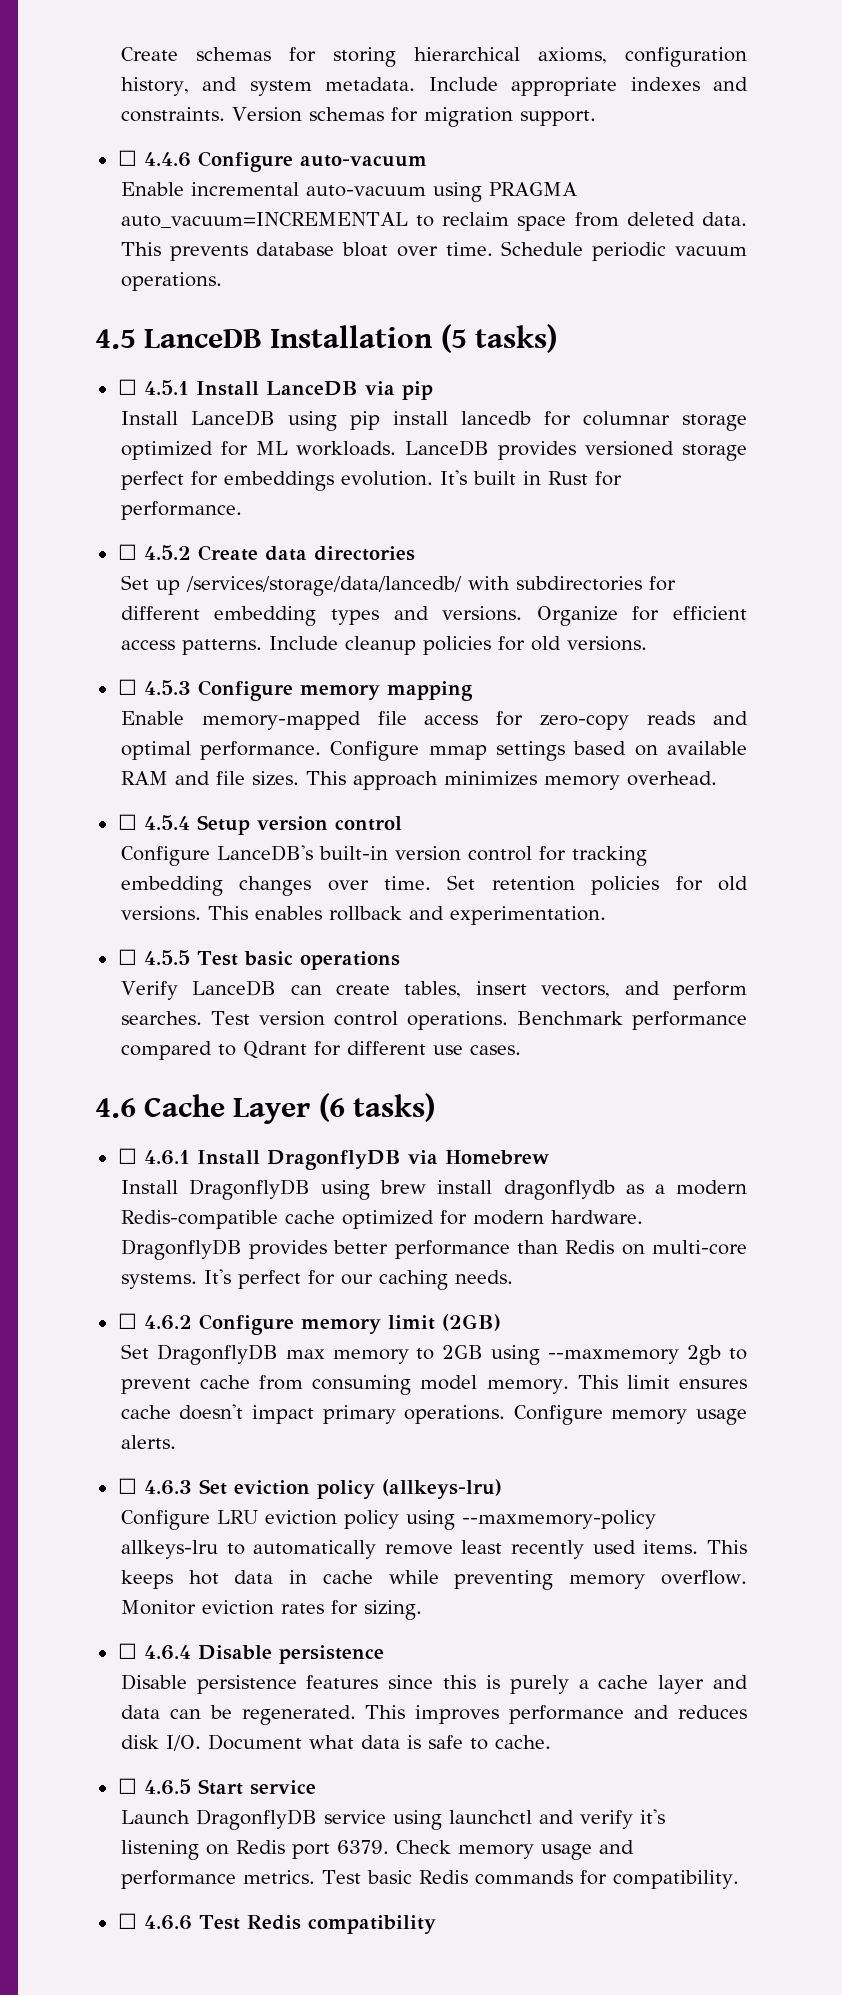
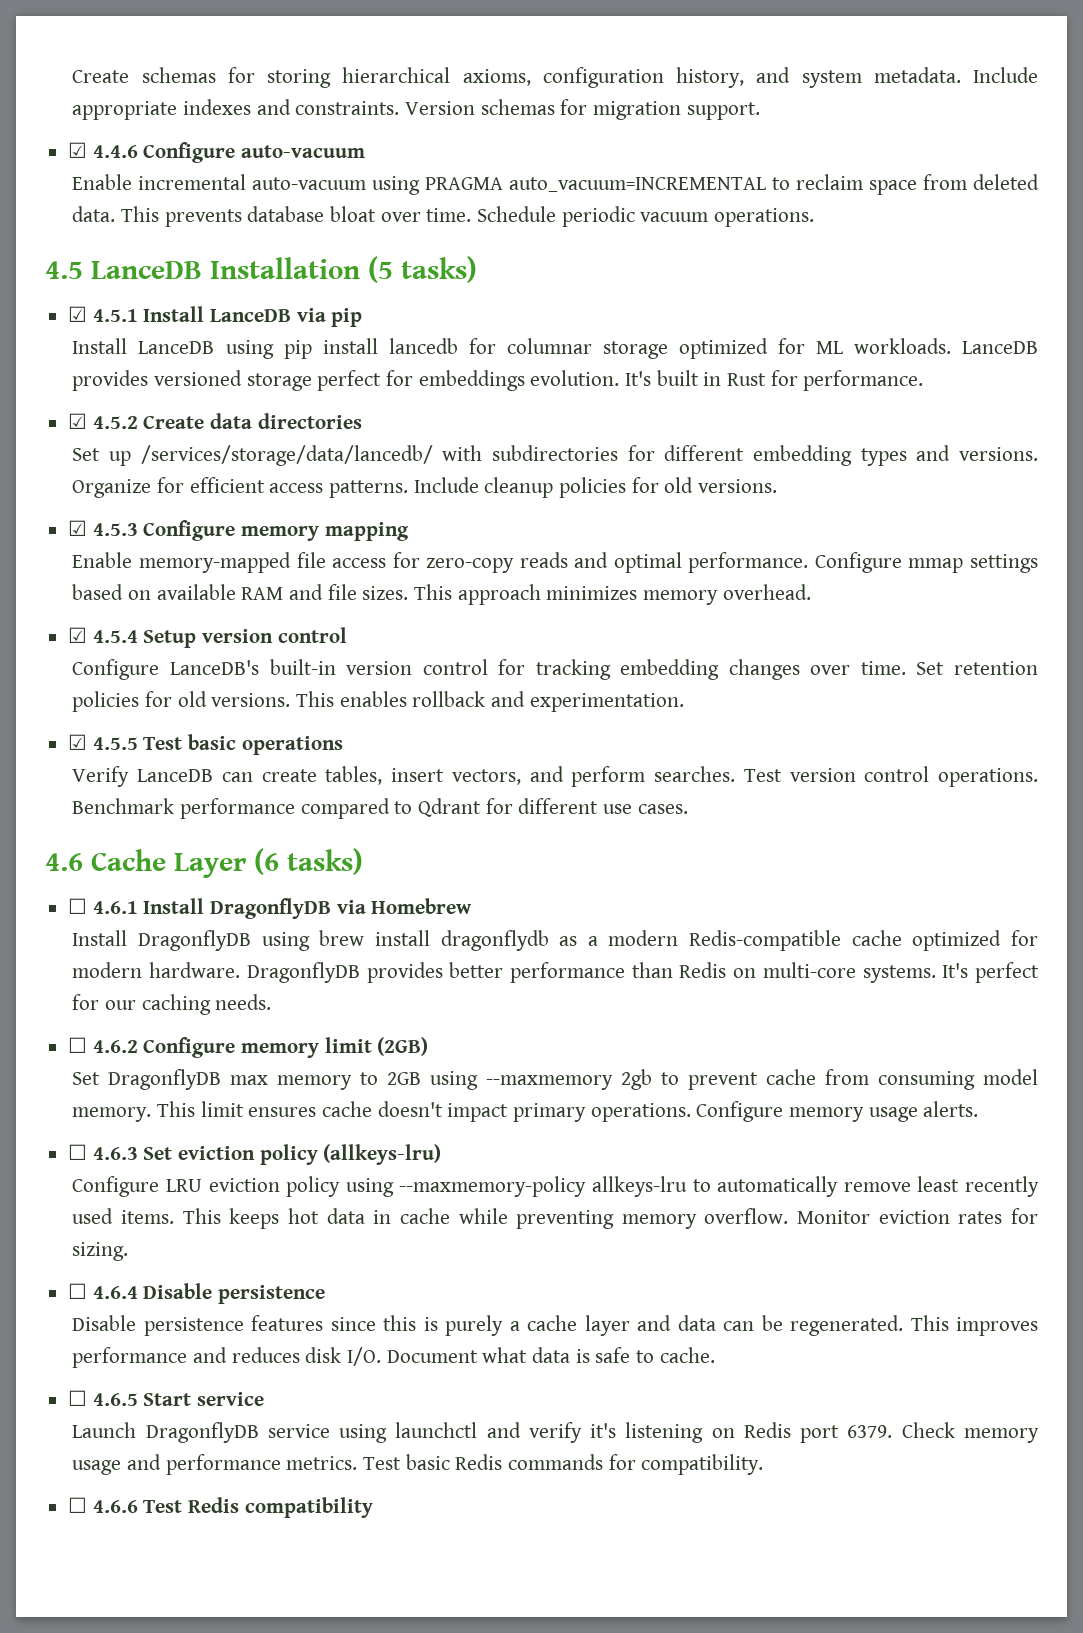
- ☐ 4.4.6 Configure auto-vacuum
+ ☑ 4.4.6 Configure auto-vacuum
- ☐ 4.5.1 Install LanceDB via pip
+ ☑ 4.5.1 Install LanceDB via pip
- ☐ 4.5.2 Create data directories
+ ☑ 4.5.2 Create data directories
- ☐ 4.5.3 Configure memory mapping
+ ☑ 4.5.3 Configure memory mapping
- ☐ 4.5.4 Setup version control
+ ☑ 4.5.4 Setup version control
- ☐ 4.5.5 Test basic operations
+ ☑ 4.5.5 Test basic operations

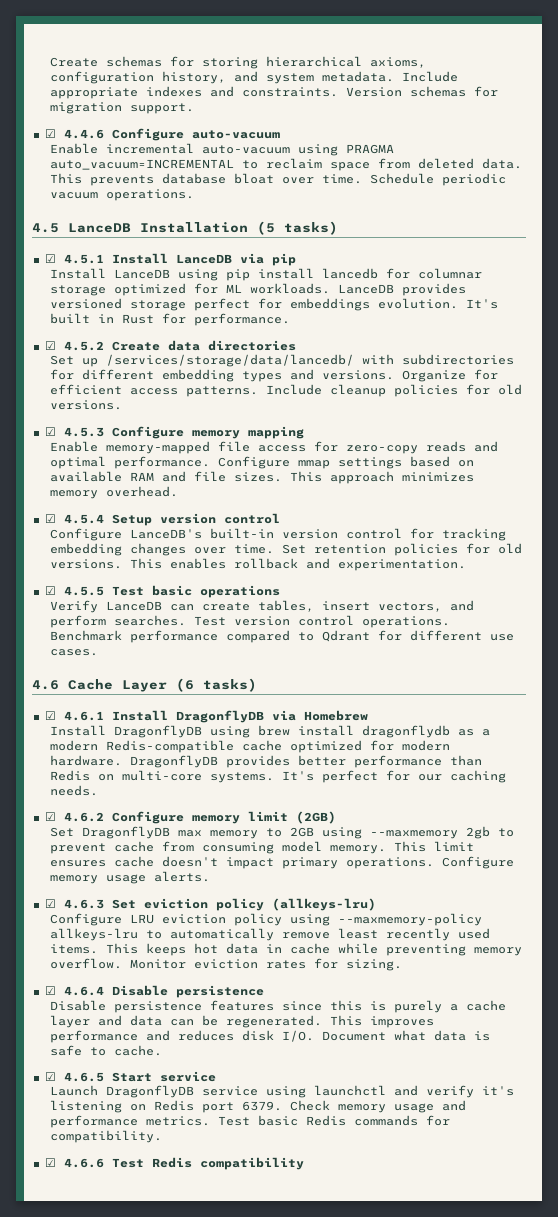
- ☐ 4.6.1 Install DragonflyDB via Homebrew
+ ☑ 4.6.1 Install DragonflyDB via Homebrew
- ☐ 4.6.2 Configure memory limit (2GB)
+ ☑ 4.6.2 Configure memory limit (2GB)
- ☐ 4.6.3 Set eviction policy (allkeys-lru)
+ ☑ 4.6.3 Set eviction policy (allkeys-lru)
- ☐ 4.6.4 Disable persistence
+ ☑ 4.6.4 Disable persistence
- ☐ 4.6.5 Start service
+ ☑ 4.6.5 Start service
- ☐ 4.6.6 Test Redis compatibility
+ ☑ 4.6.6 Test Redis compatibility

